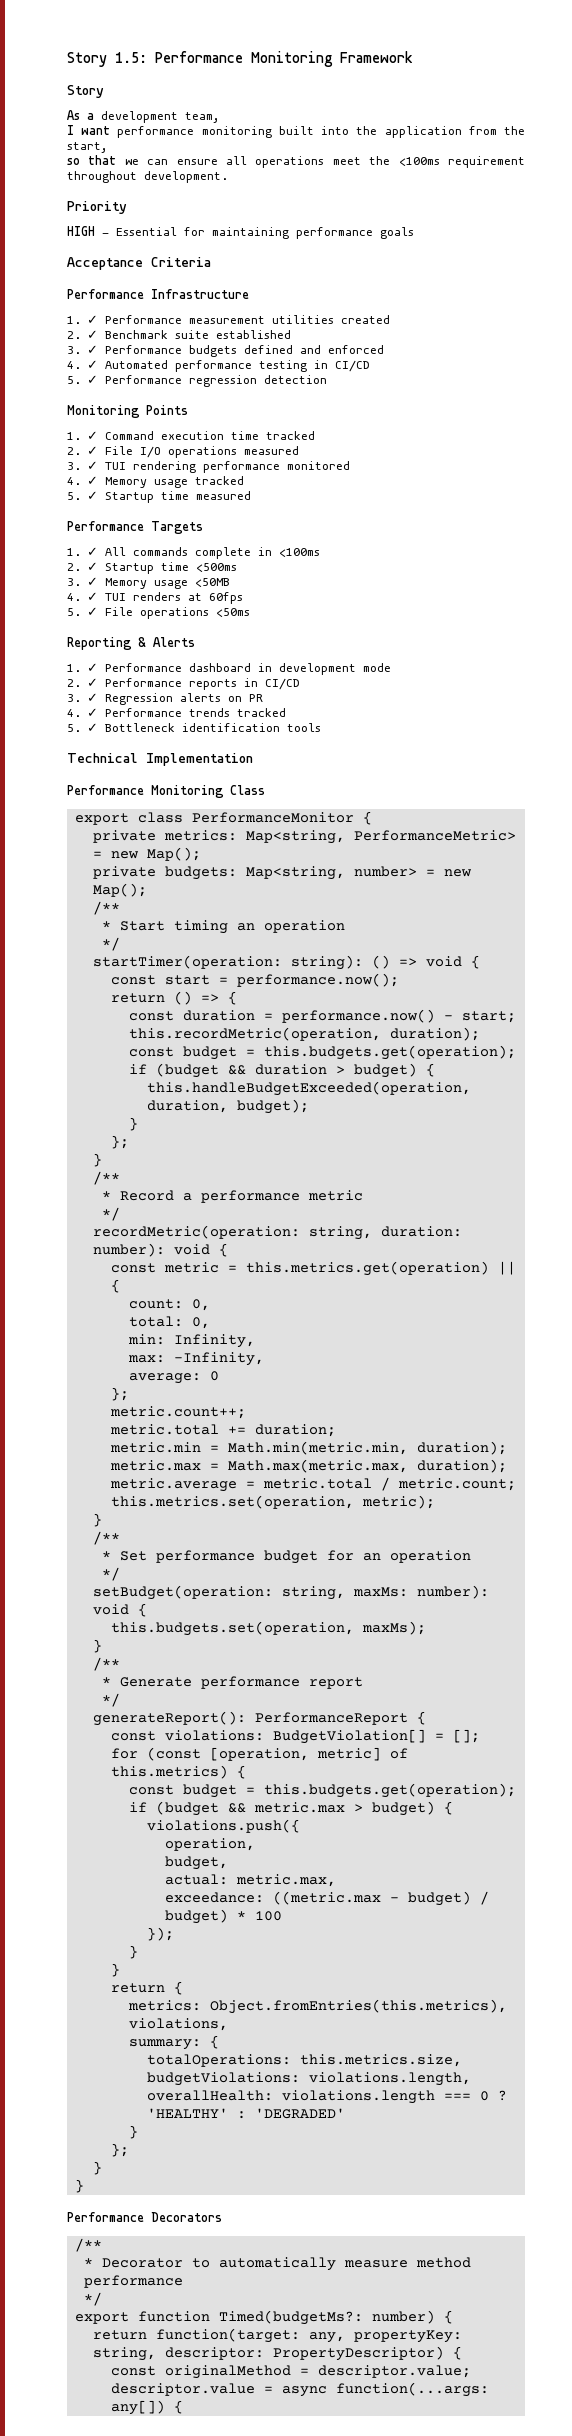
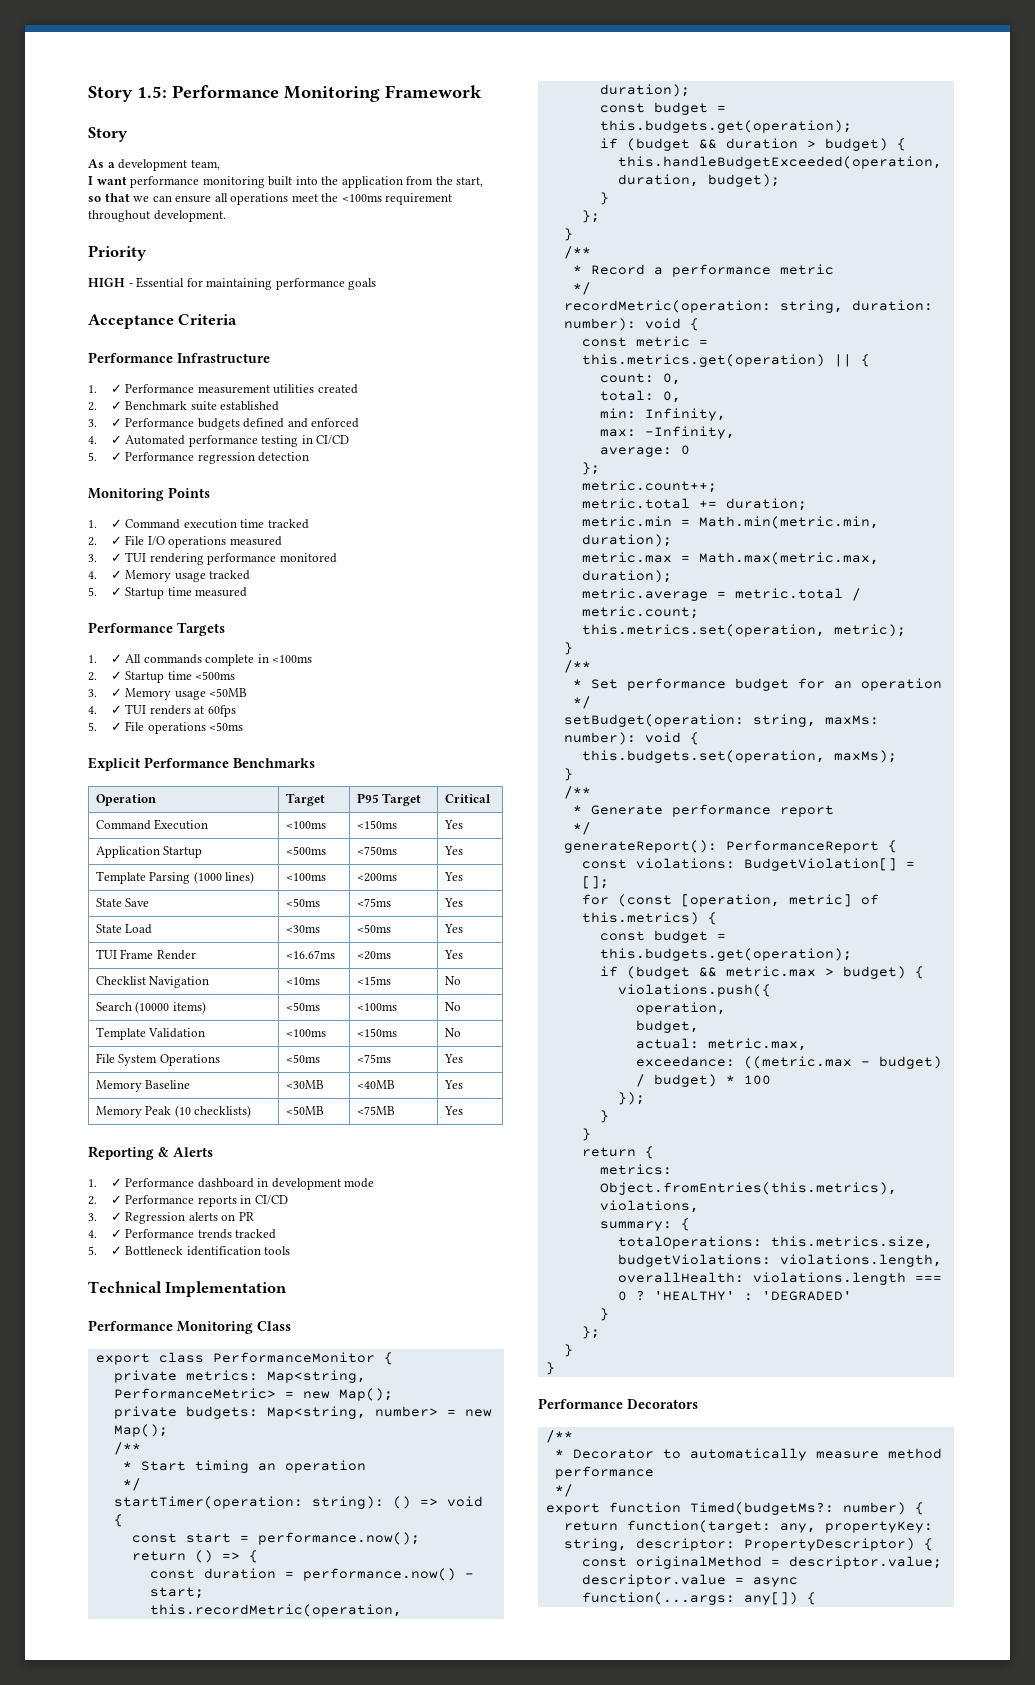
+ Explicit Performance Benchmarks
+ Operation | Target | P95 Target | Critical
+ Command Execution | <100ms | <150ms | Yes
+ Application Startup | <500ms | <750ms | Yes
+ Template Parsing (1000 lines) | <100ms | <200ms | Yes
+ State Save | <50ms | <75ms | Yes
+ State Load | <30ms | <50ms | Yes
+ TUI Frame Render | <16.67ms | <20ms | Yes
+ Checklist Navigation | <10ms | <15ms | No
+ Search (10000 items) | <50ms | <100ms | No
+ Template Validation | <100ms | <150ms | No
+ File System Operations | <50ms | <75ms | Yes
+ Memory Baseline | <30MB | <40MB | Yes
+ Memory Peak (10 checklists) | <50MB | <75MB | Yes

